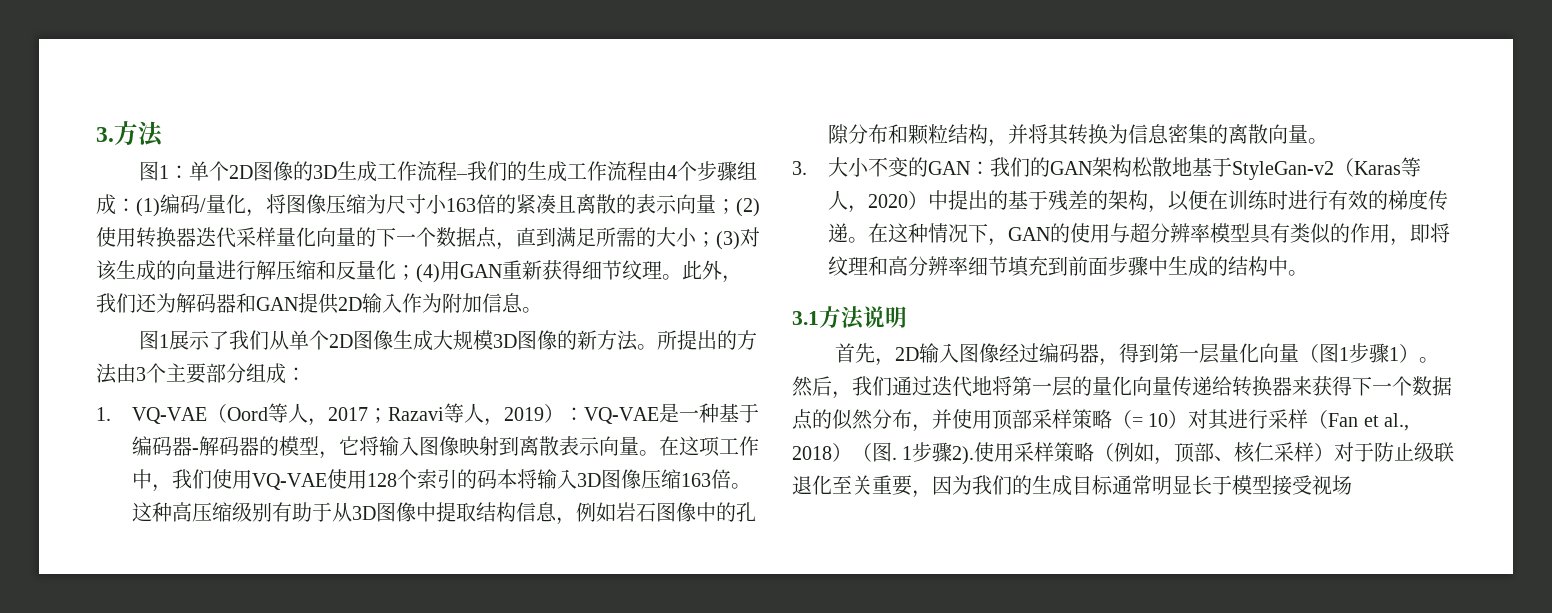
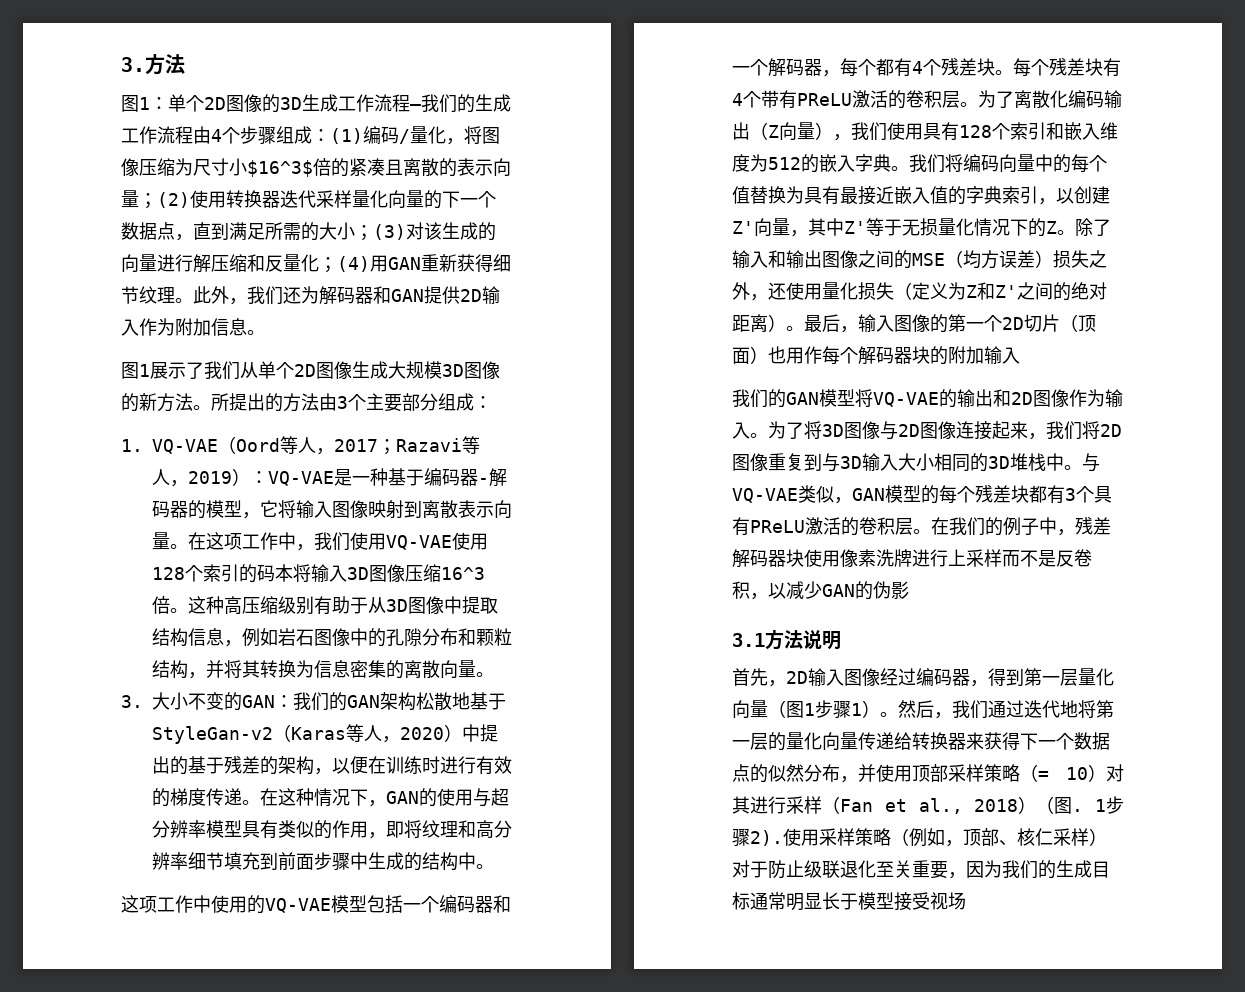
- (1)编码/量化，将图像压缩为尺寸小163倍的紧凑且离散的表示向量；
+ (1)编码/量化，将图像压缩为尺寸小$16^3$倍的紧凑且离散的表示向量；
- 在这项工作中，我们使用VQ-VAE使用128个索引的码本将输入3D图像压缩163倍。
+ 在这项工作中，我们使用VQ-VAE使用128个索引的码本将输入3D图像压缩16^3倍。
+ 这项工作中使用的VQ-VAE模型包括一个编码器和一个解码器，每个都有4个残差块。每个残差块有4个带有PReLU激活的卷积层。为了离散化编码输出（Z向量），我们使用具有128个索引和嵌入维度为512的嵌入字典。我们将编码向量中的每个值替换为具有最接近嵌入值的字典索引，以创建Z'向量，其中Z'等于无损量化情况下的Z。除了输入和输出图像之间的MSE（均方误差）损失之外，还使用量化损失（定义为Z和Z'之间的绝对距离）。最后，输入图像的第一个2D切片（顶面）也用作每个解码器块的附加输入
+ 我们的GAN模型将VQ-VAE的输出和2D图像作为输入。为了将3D图像与2D图像连接起来，我们将2D图像重复到与3D输入大小相同的3D堆栈中。与VQ-VAE类似，GAN模型的每个残差块都有3个具有PReLU激活的卷积层。在我们的例子中，残差解码器块使用像素洗牌进行上采样而不是反卷积，以减少GAN的伪影

